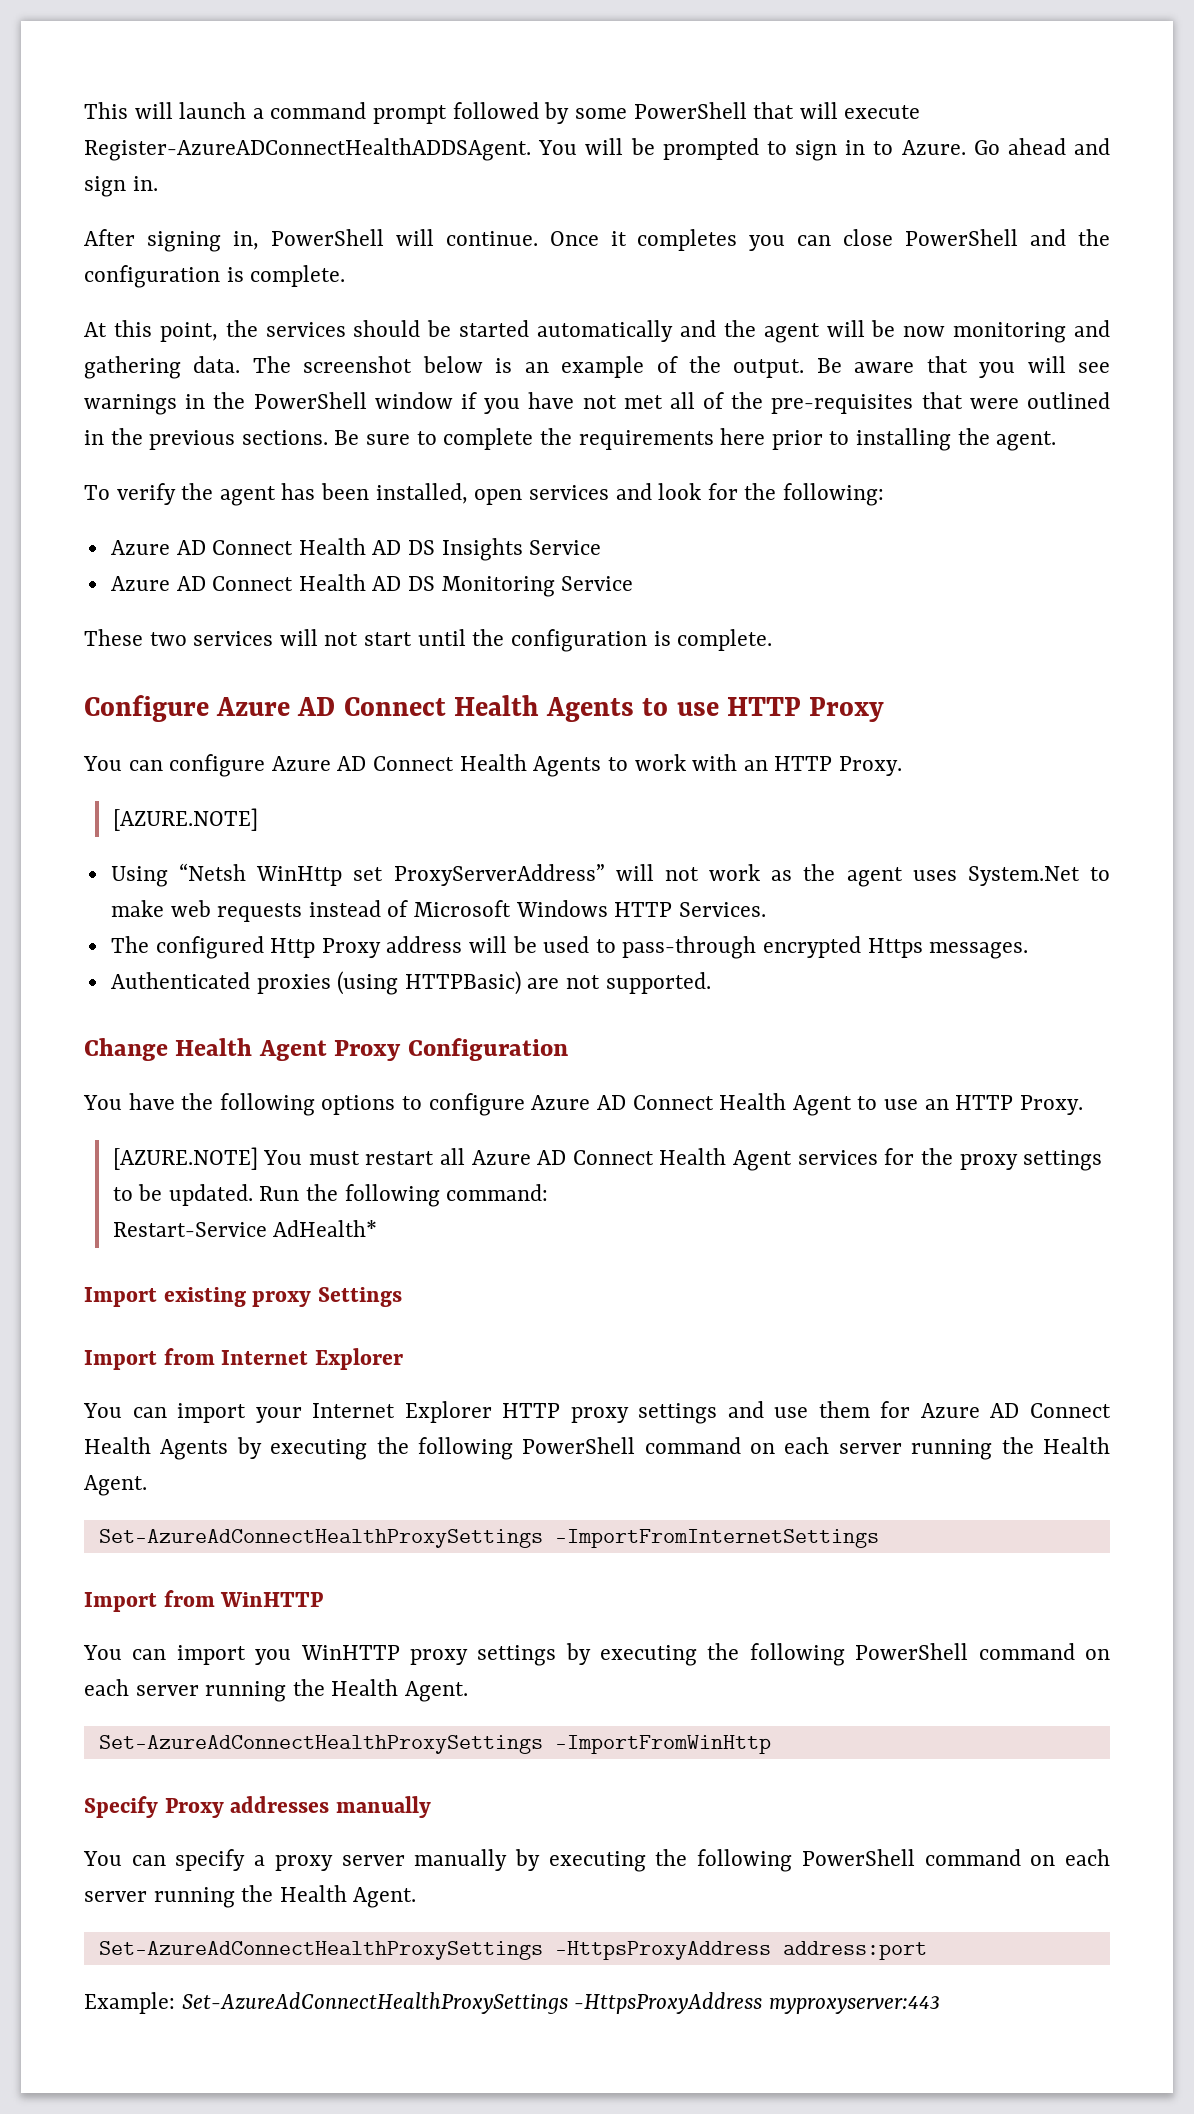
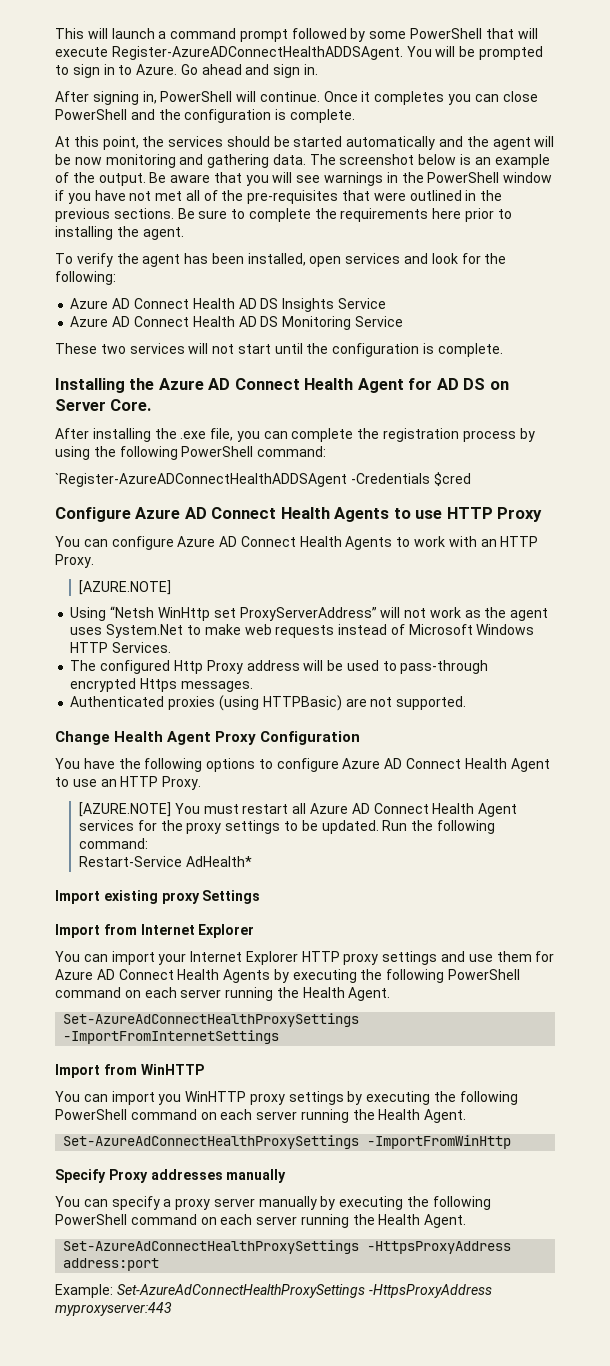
+ Installing the Azure AD Connect Health Agent for AD DS on Server Core.
+ After installing the .exe file, you can complete the registration process by using the following PowerShell command:
+ `Register-AzureADConnectHealthADDSAgent -Credentials $cred

